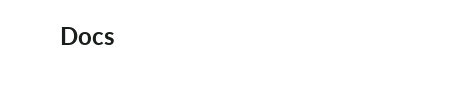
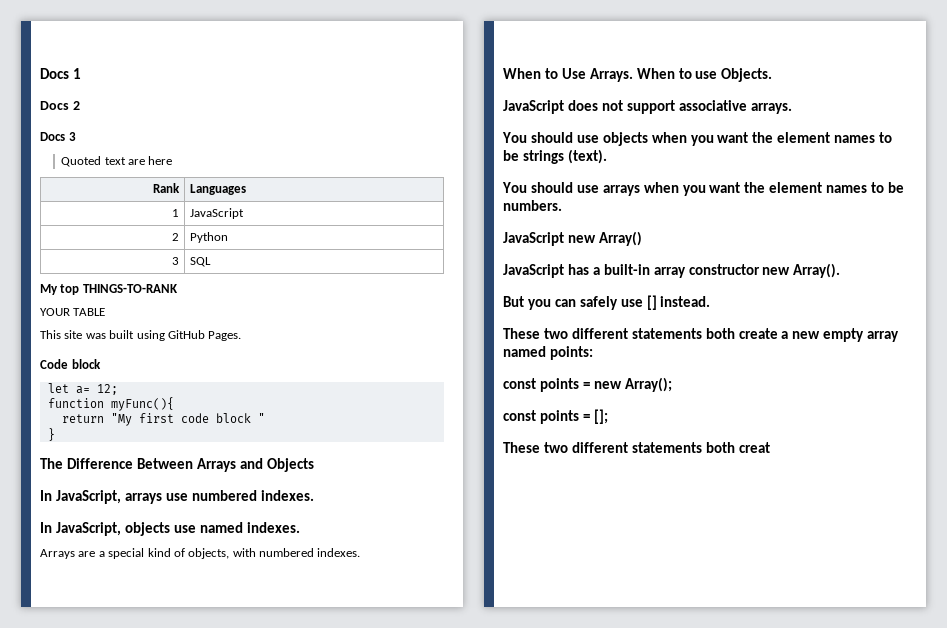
- Docs
+ Docs 1
+ Docs 2
+ Docs 3
+ Quoted text are here
+ Rank | Languages
+ 1 | JavaScript
+ 2 | Python
+ 3 | SQL
+ My top THINGS-TO-RANK
+ YOUR TABLE
+ This site was built using GitHub Pages.
+ Code block
+ let a= 12;
+ function myFunc(){
+ return "My first code block "
+ }
+ The Difference Between Arrays and Objects
+ In JavaScript, arrays use numbered indexes.
+ In JavaScript, objects use named indexes.
+ Arrays are a special kind of objects, with numbered indexes.
+ When to Use Arrays. When to use Objects.
+ JavaScript does not support associative arrays.
+ You should use objects when you want the element names to be strings (text).
+ You should use arrays when you want the element names to be numbers.
+ JavaScript new Array()
+ JavaScript has a built-in array constructor new Array().
+ But you can safely use [] instead.
+ These two different statements both create a new empty array named points:
+ const points = new Array();
+ const points = [];
+ These two different statements both creat

